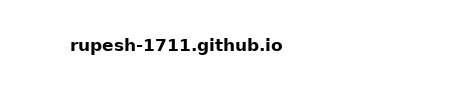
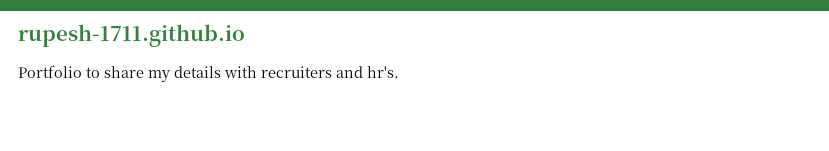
+ Portfolio to share my details with recruiters and hr's.

